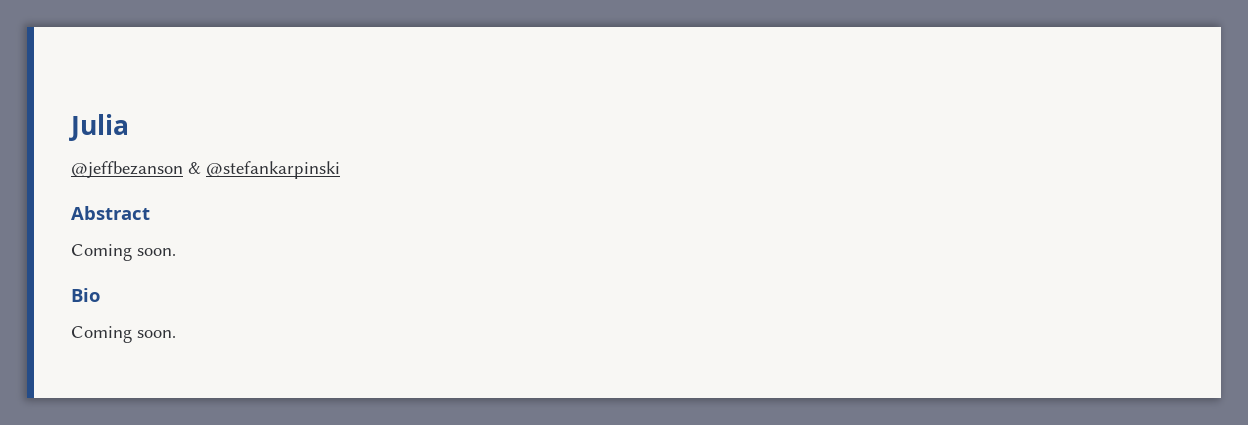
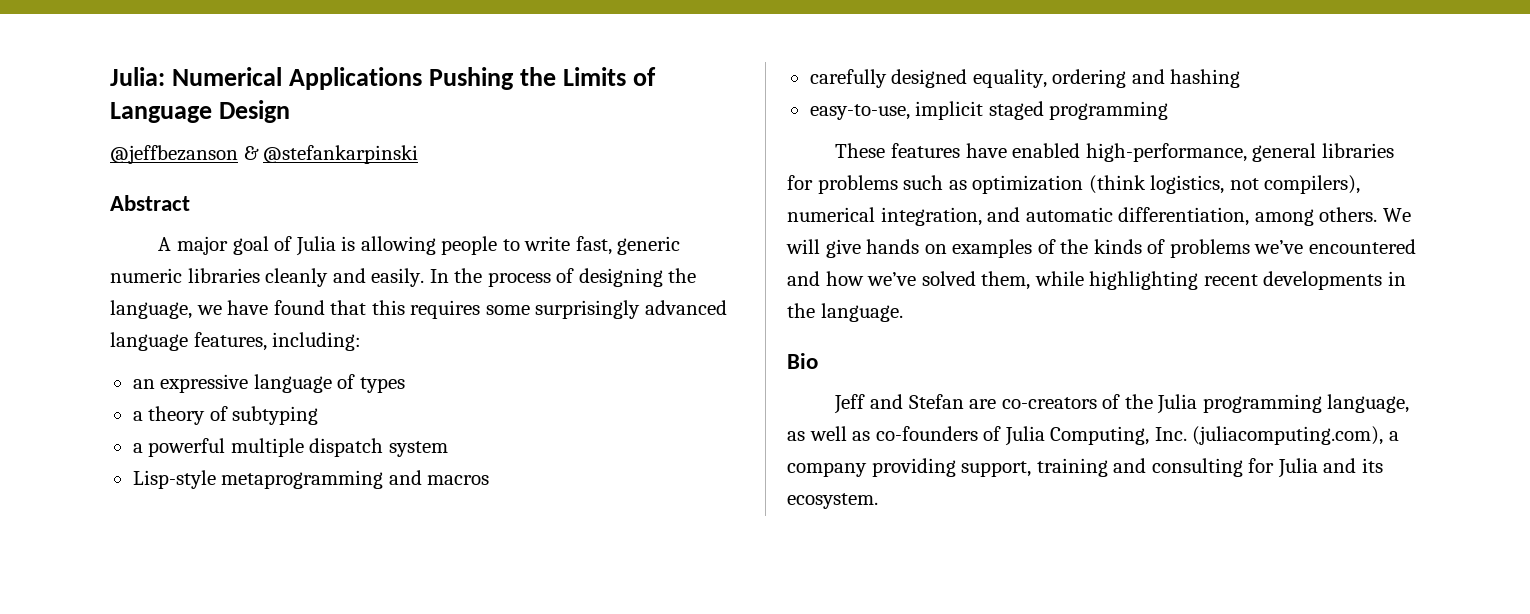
- Julia
+ Julia: Numerical Applications Pushing the Limits of Language Design
  @jeffbezanson & @stefankarpinski
  Abstract
- Coming soon.
+ A major goal of Julia is allowing people to write fast, generic numeric libraries cleanly and easily. In the process of designing the language, we have found that this requires some surprisingly advanced language features, including:
+ an expressive language of types
+ a theory of subtyping
+ a powerful multiple dispatch system
+ Lisp-style metaprogramming and macros
+ carefully designed equality, ordering and hashing
+ easy-to-use, implicit staged programming
+ These features have enabled high-performance, general libraries for problems such as optimization (think logistics, not compilers), numerical integration, and automatic differentiation, among others. We will give hands on examples of the kinds of problems we’ve encountered and how we’ve solved them, while highlighting recent developments in the language.
  Bio
- Coming soon.
+ Jeff and Stefan are co-creators of the Julia programming language, as well as co-founders of Julia Computing, Inc. (juliacomputing.com), a company providing support, training and consulting for Julia and its ecosystem.

